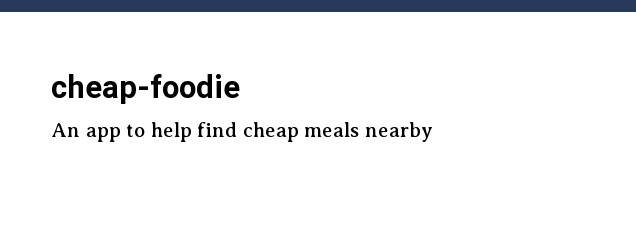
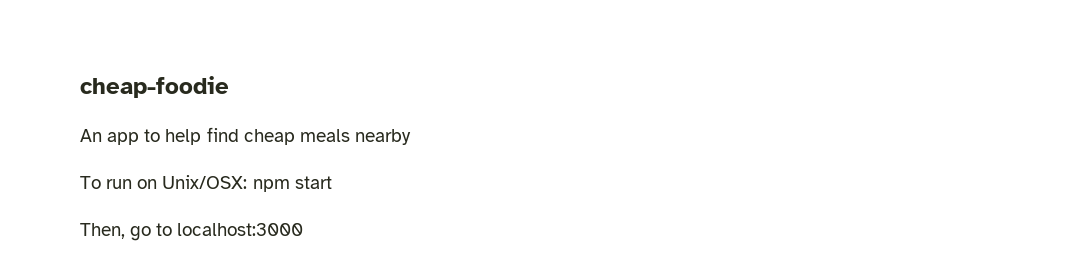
+ To run on Unix/OSX: npm start
+ Then, go to localhost:3000

